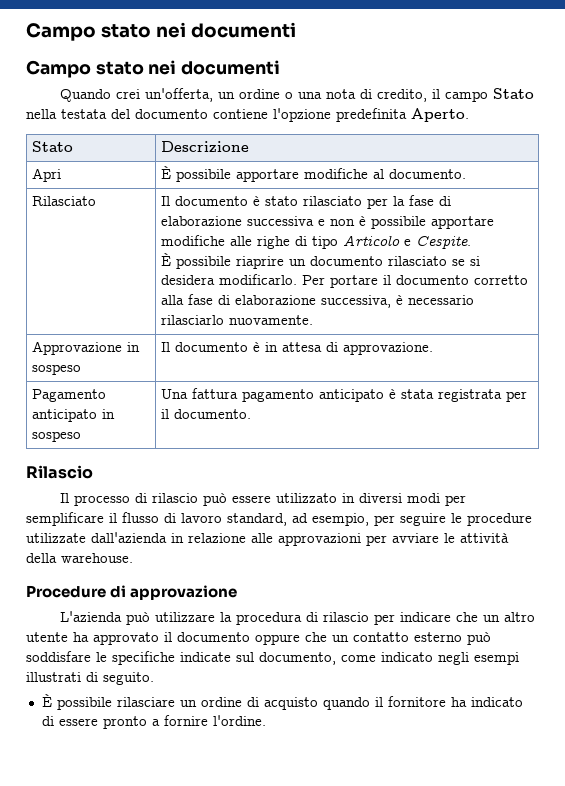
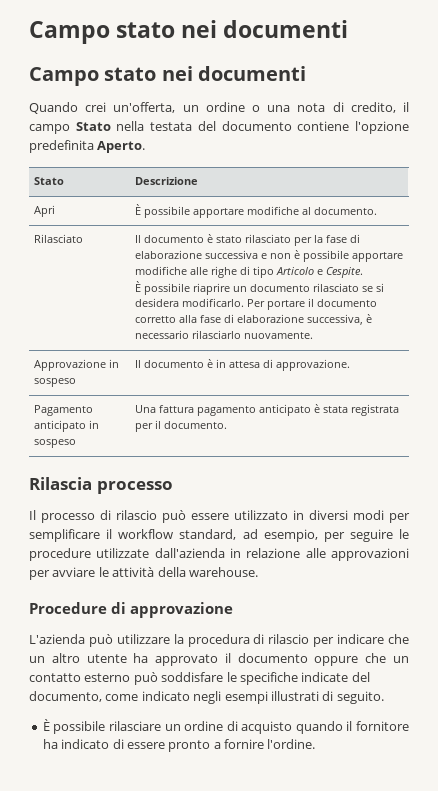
- Rilascio
+ Rilascia processo
- Il processo di rilascio può essere utilizzato in diversi modi per semplificare il flusso di lavoro standard, ad esempio, per seguire le procedure utilizzate dall'azienda in relazione alle approvazioni per avviare le attività della warehouse.
+ Il processo di rilascio può essere utilizzato in diversi modi per semplificare il workflow standard, ad esempio, per seguire le procedure utilizzate dall'azienda in relazione alle approvazioni per avviare le attività della warehouse.
- L'azienda può utilizzare la procedura di rilascio per indicare che un altro utente ha approvato il documento oppure che un contatto esterno può soddisfare le specifiche indicate sul documento, come indicato negli esempi illustrati di seguito.
+ L'azienda può utilizzare la procedura di rilascio per indicare che un altro utente ha approvato il documento oppure che un contatto esterno può soddisfare le specifiche indicate del documento, come indicato negli esempi illustrati di seguito.

